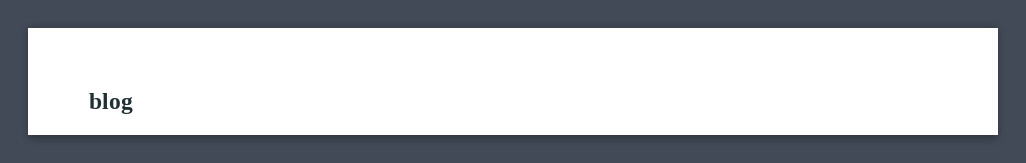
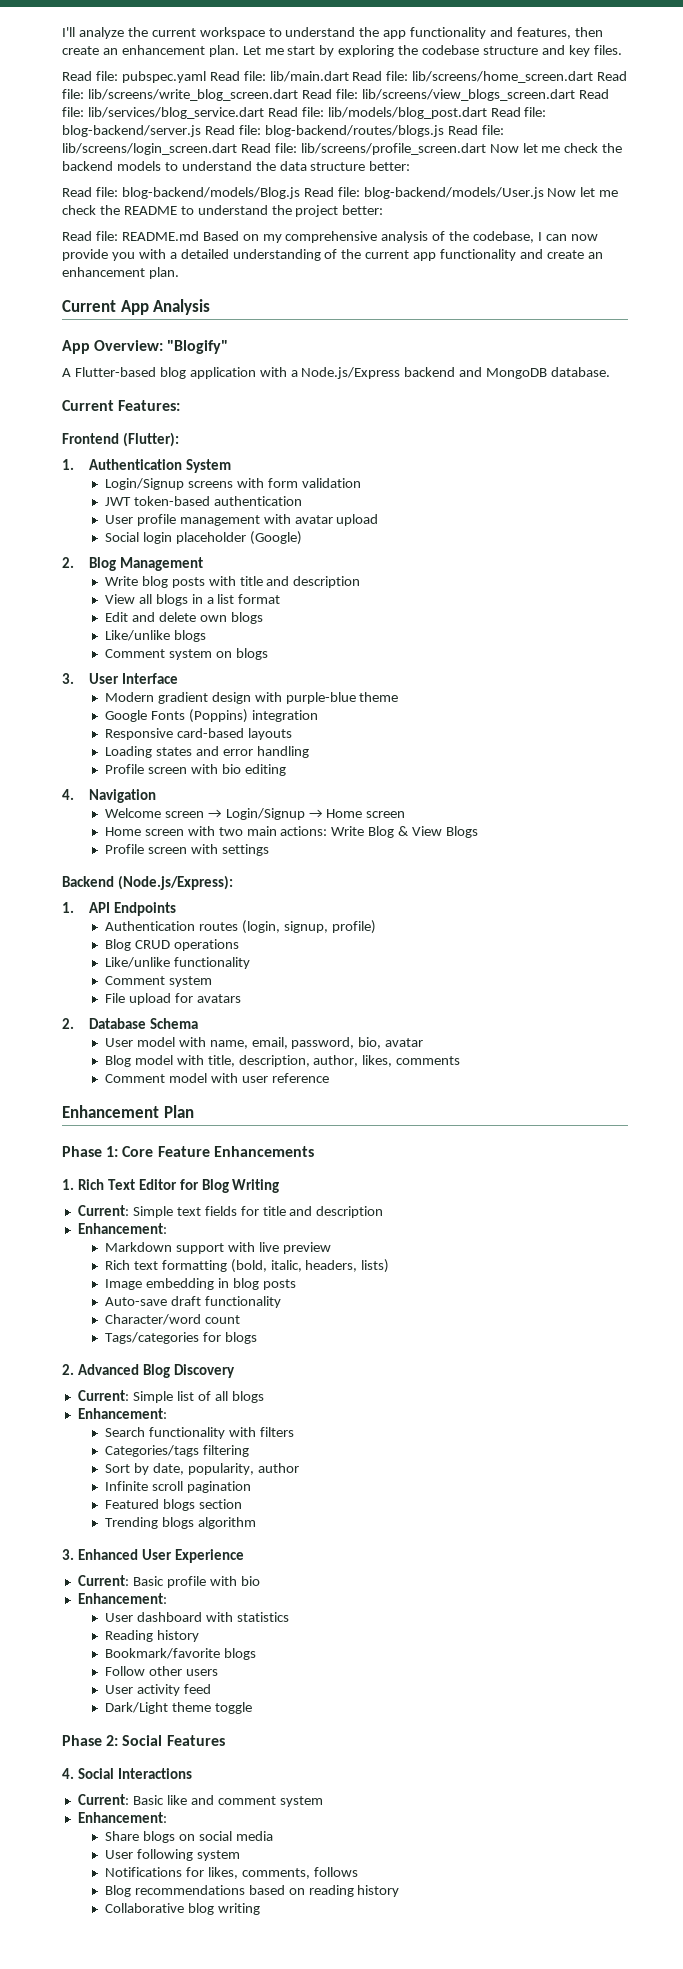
- blog
+ I'll analyze the current workspace to understand the app functionality and features, then create an enhancement plan. Let me start by exploring the codebase structure and key files.
+ Read file: pubspec.yaml Read file: lib/main.dart Read file: lib/screens/home_screen.dart Read file: lib/screens/write_blog_screen.dart Read file: lib/screens/view_blogs_screen.dart Read file: lib/services/blog_service.dart Read file: lib/models/blog_post.dart Read file: blog-backend/server.js Read file: blog-backend/routes/blogs.js Read file: lib/screens/login_screen.dart Read file: lib/screens/profile_screen.dart Now let me check the backend models to understand the data structure better:
+ Read file: blog-backend/models/Blog.js Read file: blog-backend/models/User.js Now let me check the README to understand the project better:
+ Read file: README.md Based on my comprehensive analysis of the codebase, I can now provide you with a detailed understanding of the current app functionality and create an enhancement plan.
+ Current App Analysis
+ App Overview: "Blogify"
+ A Flutter-based blog application with a Node.js/Express backend and MongoDB database.
+ Current Features:
+ Frontend (Flutter):
+ 1. Authentication System
+ Login/Signup screens with form validation
+ JWT token-based authentication
+ User profile management with avatar upload
+ Social login placeholder (Google)
+ 2. Blog Management
+ Write blog posts with title and description
+ View all blogs in a list format
+ Edit and delete own blogs
+ Like/unlike blogs
+ Comment system on blogs
+ 3. User Interface
+ Modern gradient design with purple-blue theme
+ Google Fonts (Poppins) integration
+ Responsive card-based layouts
+ Loading states and error handling
+ Profile screen with bio editing
+ 4. Navigation
+ Welcome screen → Login/Signup → Home screen
+ Home screen with two main actions: Write Blog & View Blogs
+ Profile screen with settings
+ Backend (Node.js/Express):
+ 1. API Endpoints
+ Authentication routes (login, signup, profile)
+ Blog CRUD operations
+ Like/unlike functionality
+ Comment system
+ File upload for avatars
+ 2. Database Schema
+ User model with name, email, password, bio, avatar
+ Blog model with title, description, author, likes, comments
+ Comment model with user reference
+ Enhancement Plan
+ Phase 1: Core Feature Enhancements
+ 1. Rich Text Editor for Blog Writing
+ Current: Simple text fields for title and description
+ Enhancement:
+ Markdown support with live preview
+ Rich text formatting (bold, italic, headers, lists)
+ Image embedding in blog posts
+ Auto-save draft functionality
+ Character/word count
+ Tags/categories for blogs
+ 2. Advanced Blog Discovery
+ Current: Simple list of all blogs
+ Enhancement:
+ Search functionality with filters
+ Categories/tags filtering
+ Sort by date, popularity, author
+ Infinite scroll pagination
+ Featured blogs section
+ Trending blogs algorithm
+ 3. Enhanced User Experience
+ Current: Basic profile with bio
+ Enhancement:
+ User dashboard with statistics
+ Reading history
+ Bookmark/favorite blogs
+ Follow other users
+ User activity feed
+ Dark/Light theme toggle
+ Phase 2: Social Features
+ 4. Social Interactions
+ Current: Basic like and comment system
+ Enhancement:
+ Share blogs on social media
+ User following system
+ Notifications for likes, comments, follows
+ Blog recommendations based on reading history
+ Collaborative blog writing

